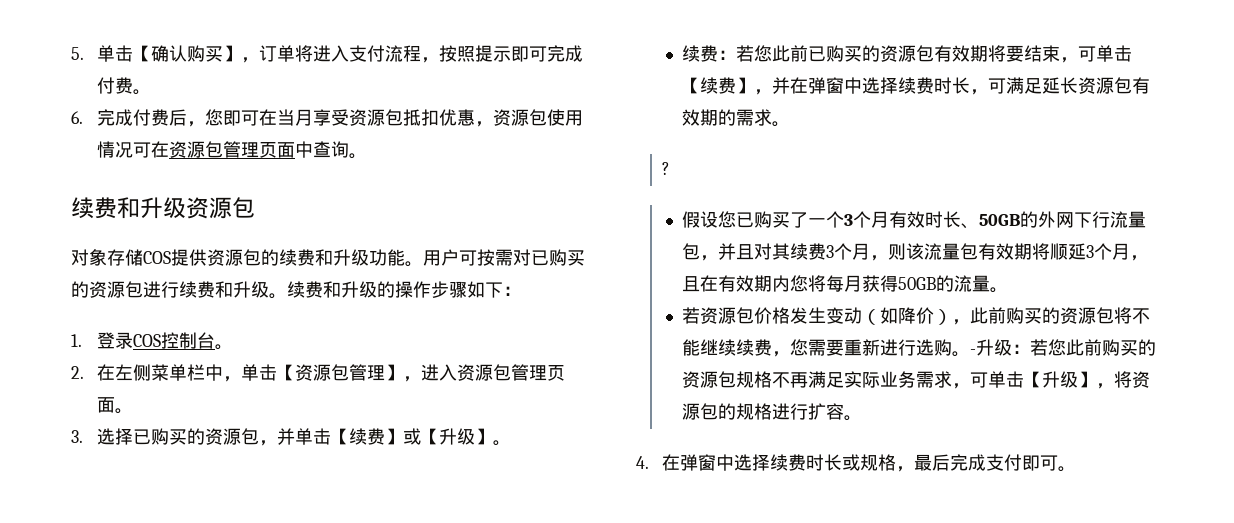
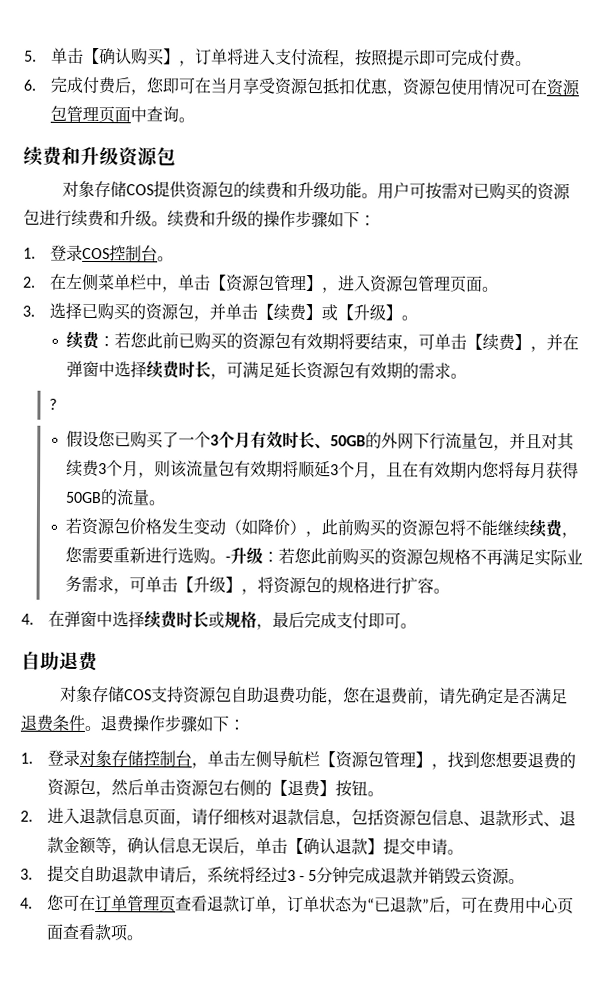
  4.在弹窗中选择续费时长或规格，最后完成支付即可。
+ 自助退费
+ 对象存储COS支持资源包自助退费功能，您在退费前，请先确定是否满足退费条件。退费操作步骤如下：
+ 1.登录对象存储控制台，单击左侧导航栏【资源包管理】，找到您想要退费的资源包，然后单击资源包右侧的【退费】按钮。
+ 2.进入退款信息页面，请仔细核对退款信息，包括资源包信息、退款形式、退款金额等，确认信息无误后，单击【确认退款】提交申请。
+ 3.提交自助退款申请后，系统将经过3 - 5分钟完成退款并销毁云资源。
+ 4.您可在订单管理页查看退款订单，订单状态为“已退款”后，可在费用中心页面查看款项。

